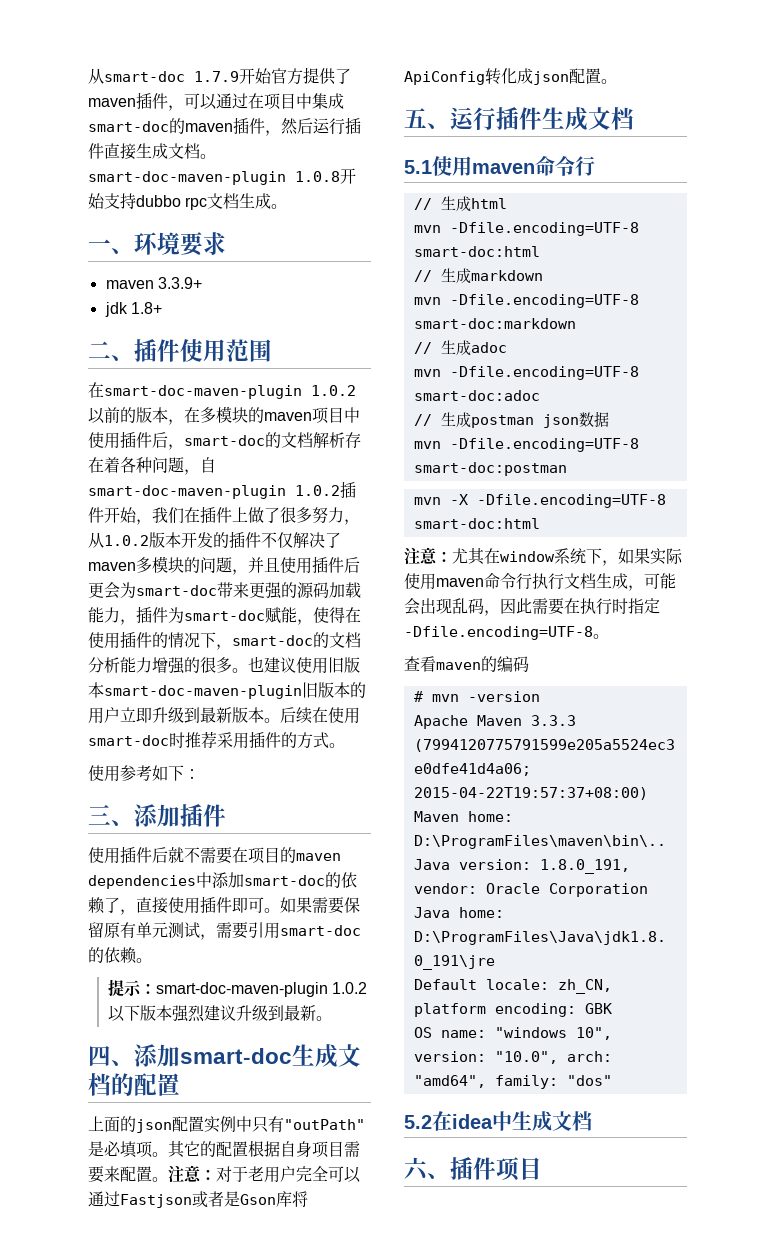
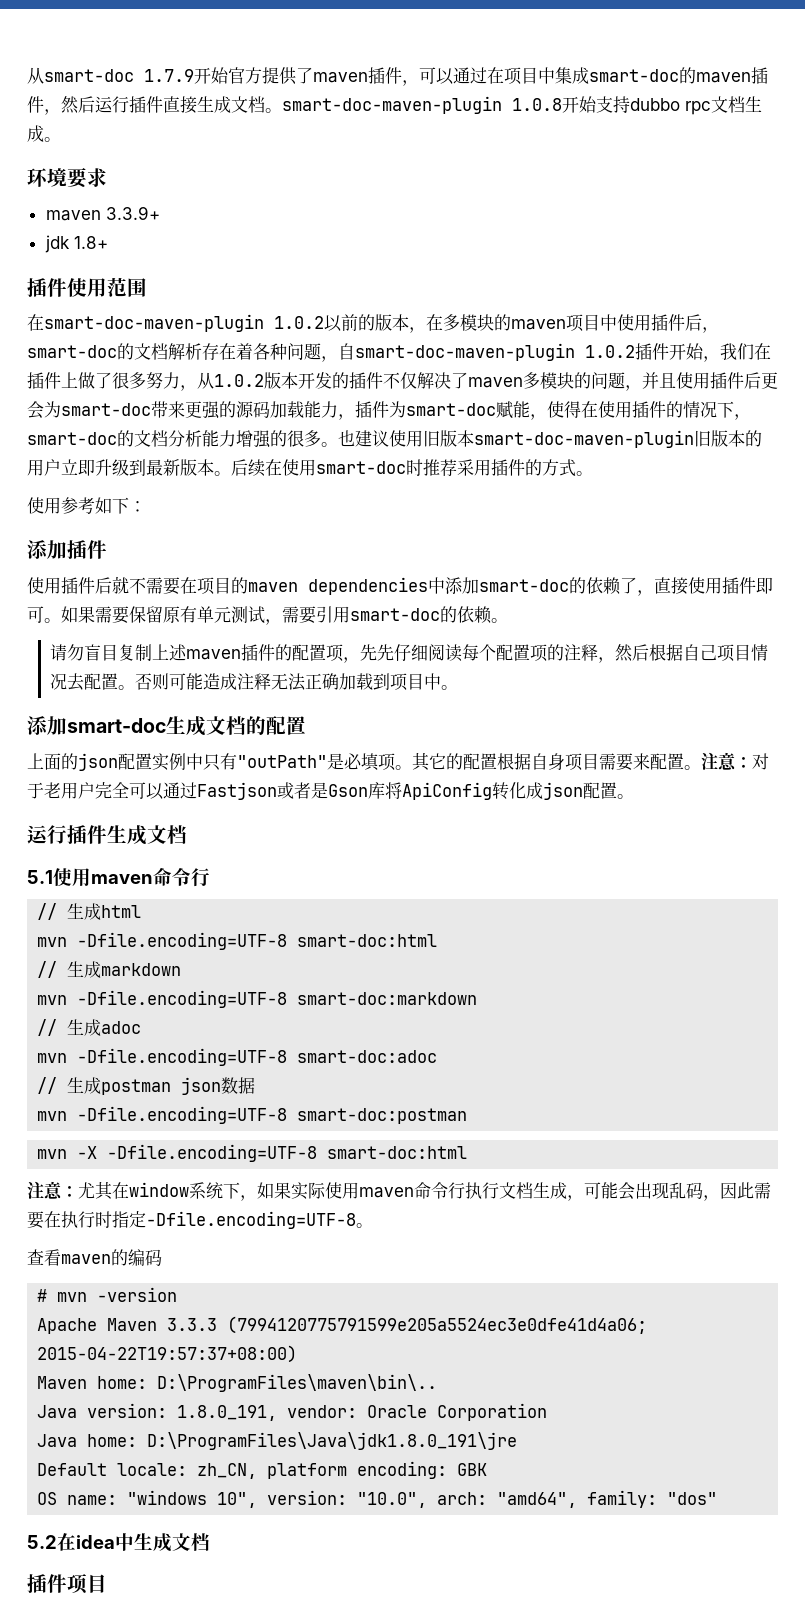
- 一、环境要求
+ 环境要求
- 二、插件使用范围
+ 插件使用范围
- 三、添加插件
+ 添加插件
- 提示：smart-doc-maven-plugin 1.0.2以下版本强烈建议升级到最新。
- 四、添加smart-doc生成文档的配置
+ 请勿盲目复制上述maven插件的配置项，先先仔细阅读每个配置项的注释，然后根据自己项目情况去配置。否则可能造成注释无法正确加载到项目中。
+ 添加smart-doc生成文档的配置
- 五、运行插件生成文档
+ 运行插件生成文档
- 六、插件项目
+ 插件项目

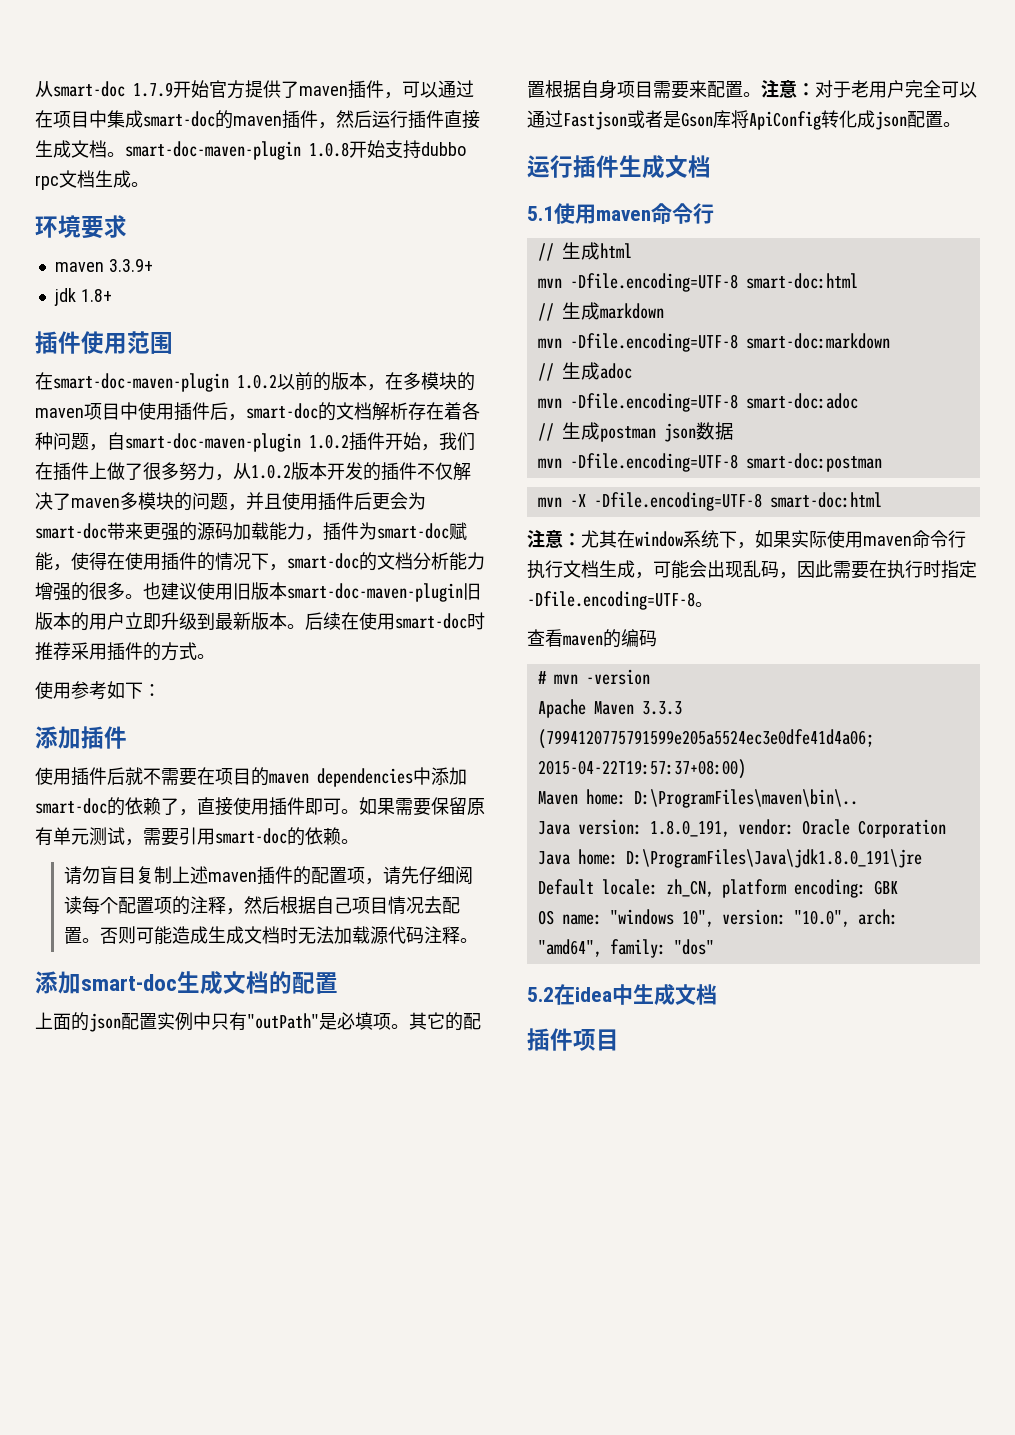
- 请勿盲目复制上述maven插件的配置项，先先仔细阅读每个配置项的注释，然后根据自己项目情况去配置。
+ 请勿盲目复制上述maven插件的配置项，请先仔细阅读每个配置项的注释，然后根据自己项目情况去配置。
- 否则可能造成注释无法正确加载到项目中。
+ 否则可能造成生成文档时无法加载源代码注释。

